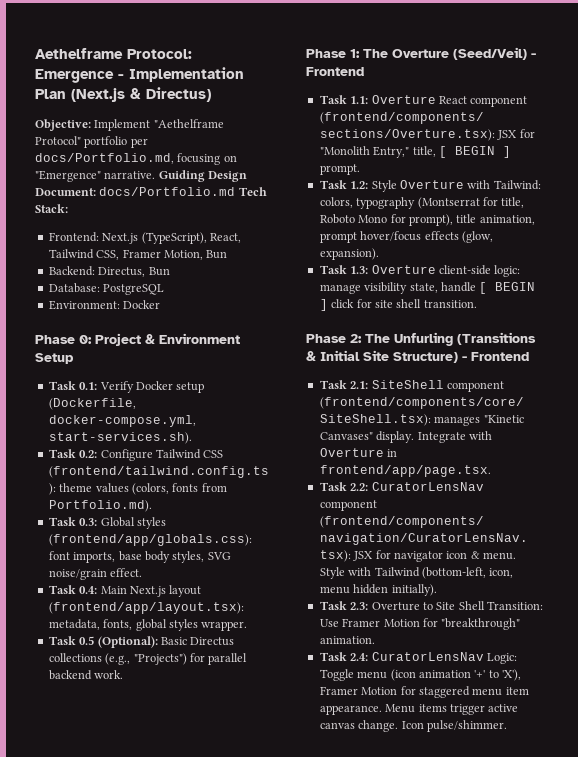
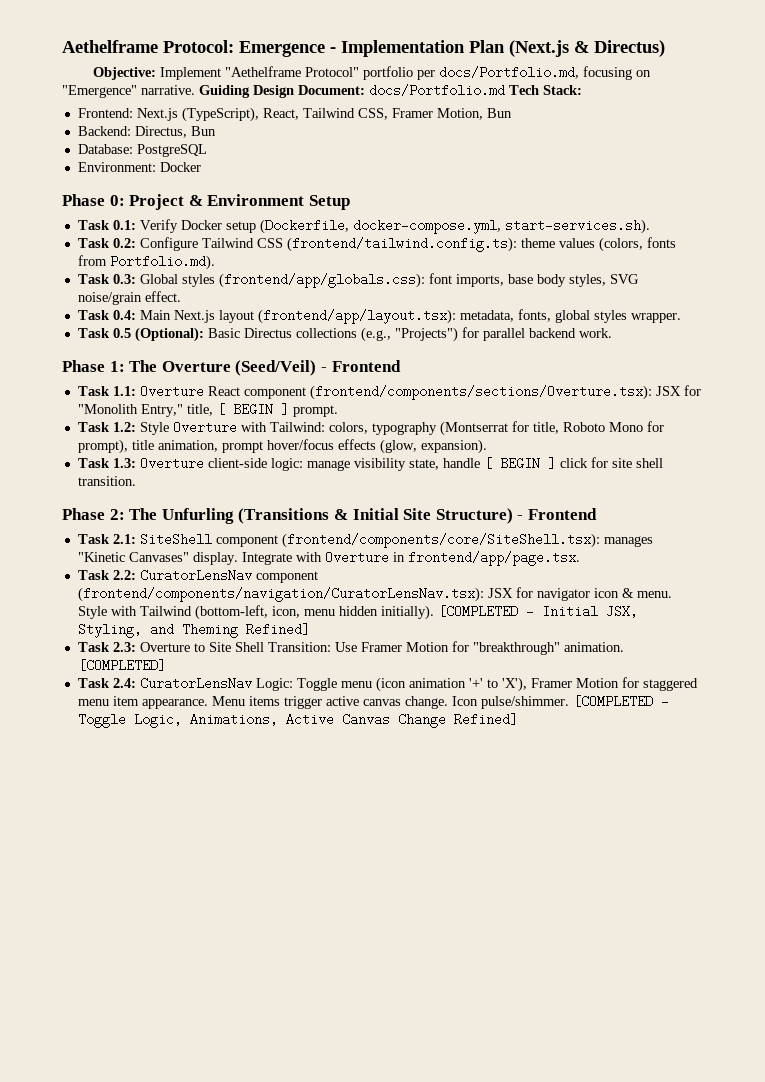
+ [COMPLETED - Initial JSX, Styling, and Theming Refined]
+ [COMPLETED]
+ [COMPLETED - Toggle Logic, Animations, Active Canvas Change Refined]

